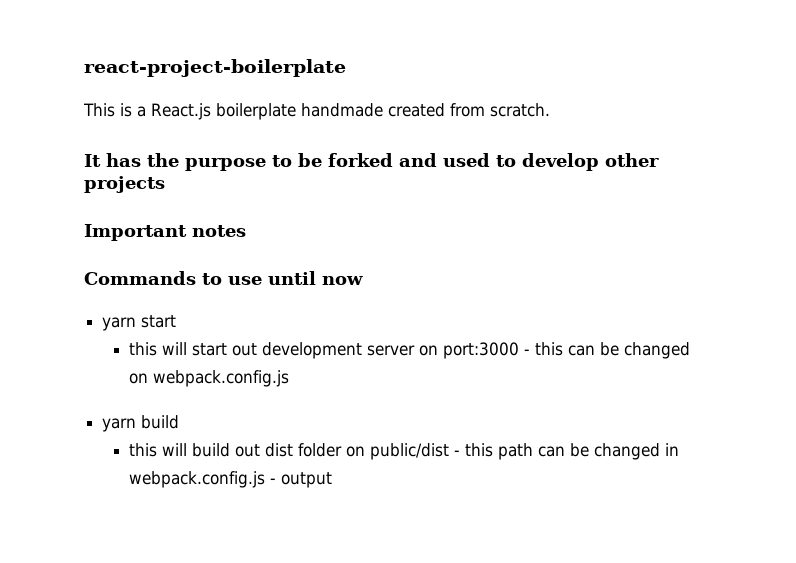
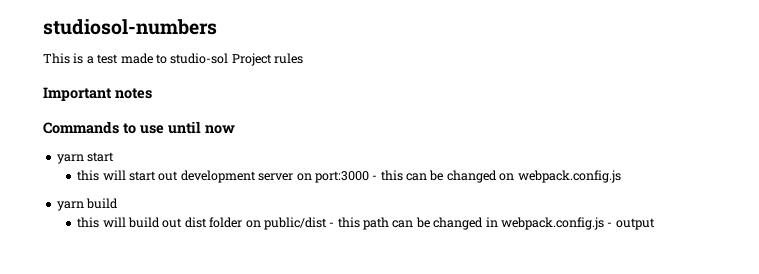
- react-project-boilerplate
+ studiosol-numbers
- This is a React.js boilerplate handmade created from scratch.
- It has the purpose to be forked and used to develop other projects
+ This is a test made to studio-sol Project rules

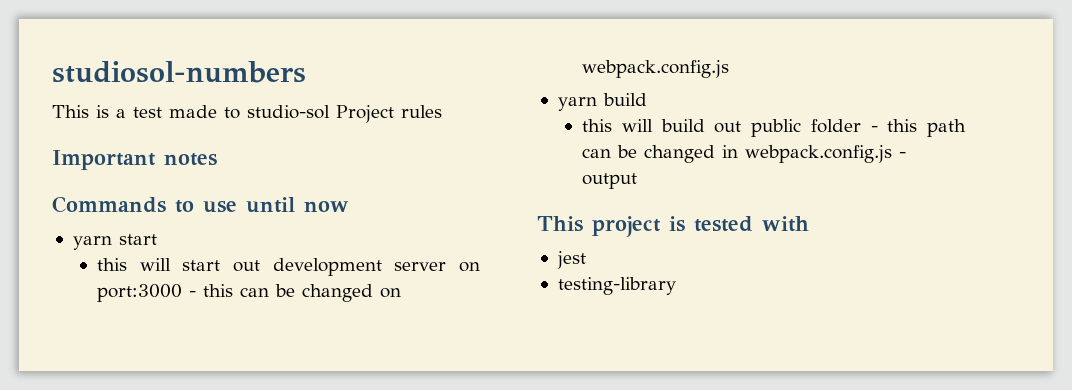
- this will build out dist folder on public/dist - this path can be changed in webpack.config.js - output
+ this will build out public folder - this path can be changed in webpack.config.js - output
+ This project is tested with
+ jest
+ testing-library

